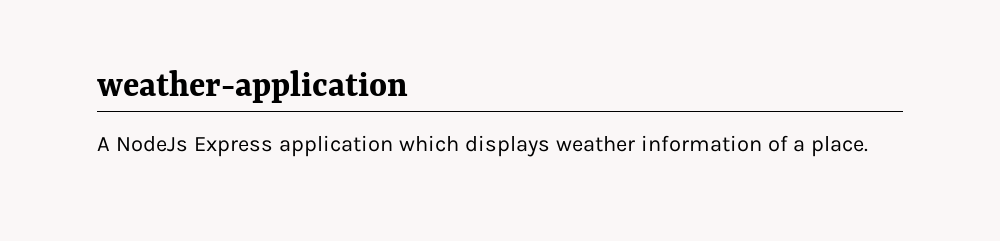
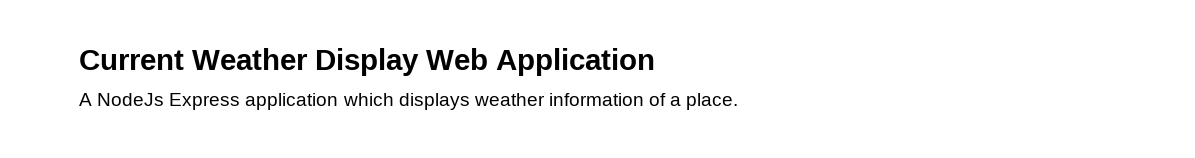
- weather-application
+ Current Weather Display Web Application

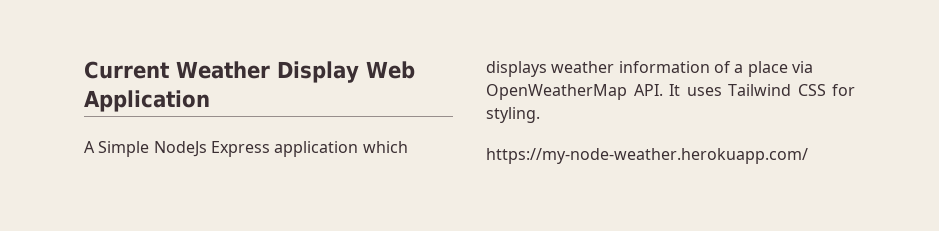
- A NodeJs Express application which displays weather information of a place.
+ A Simple NodeJs Express application which displays weather information of a place via OpenWeatherMap API. It uses Tailwind CSS for styling.
+ https://my-node-weather.herokuapp.com/

